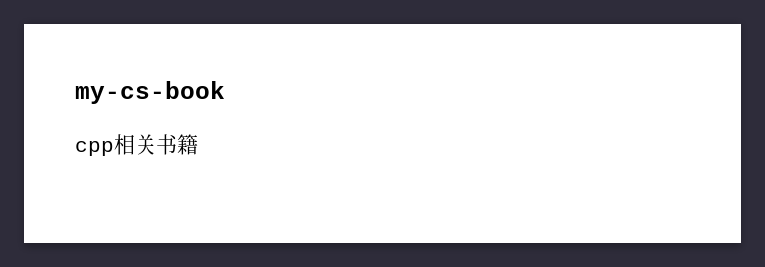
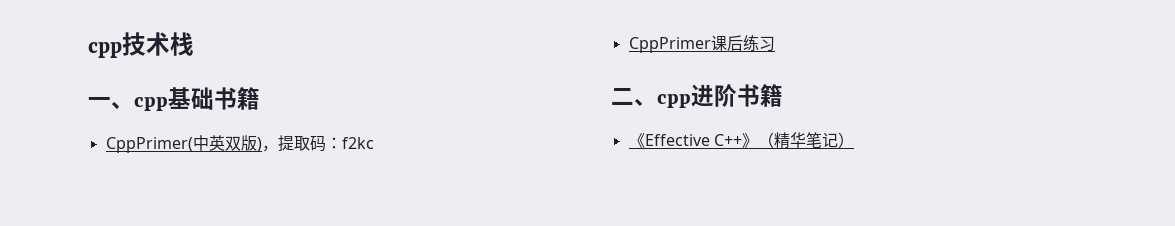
- my-cs-book
- cpp相关书籍
+ cpp技术栈
+ 一、cpp基础书籍
+ CppPrimer(中英双版)，提取码：f2kc
+ CppPrimer课后练习
+ 二、cpp进阶书籍
+ 《Effective C++》（精华笔记）

